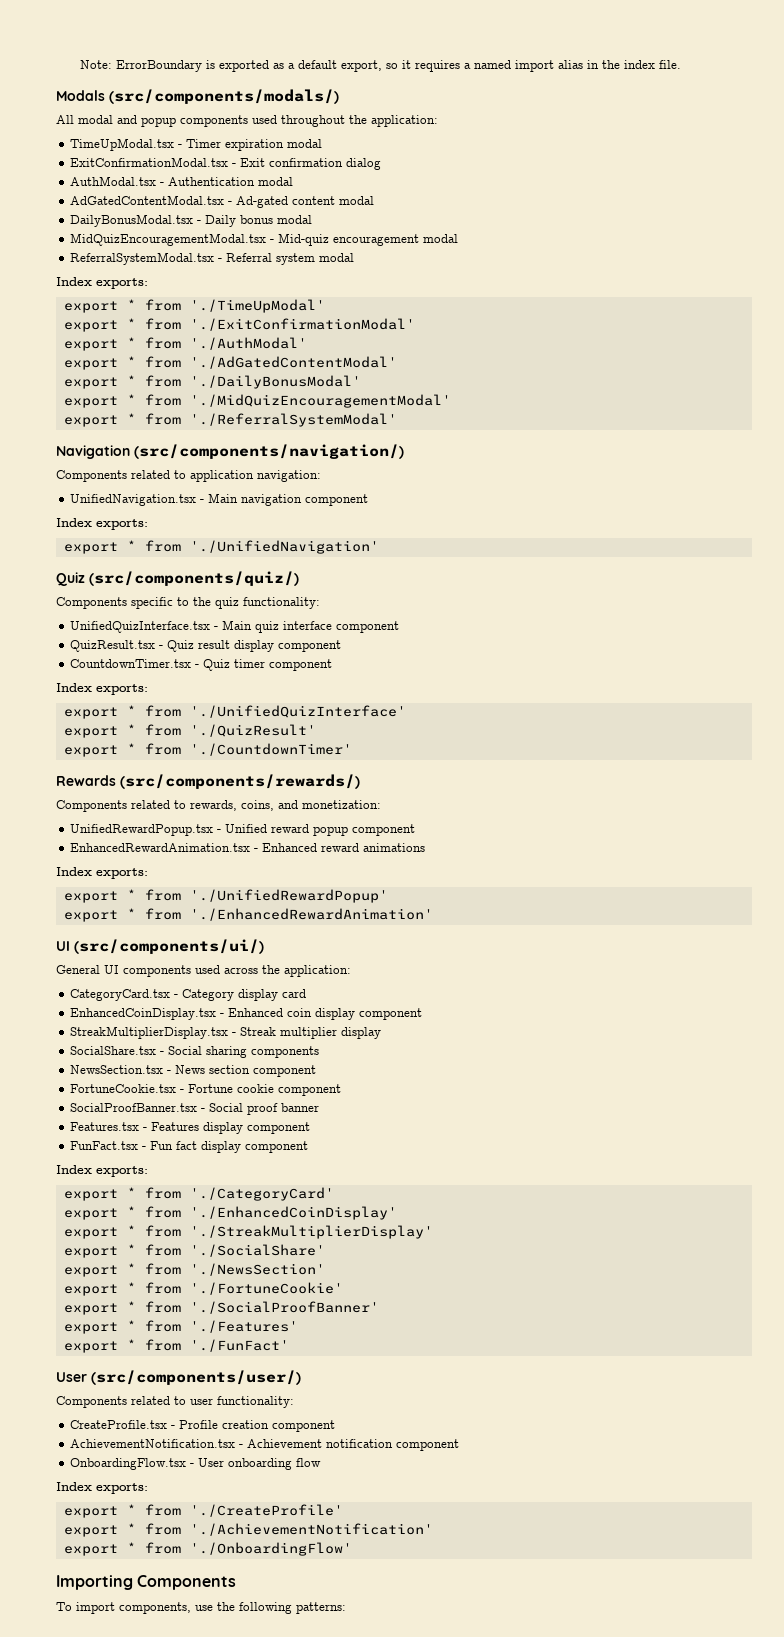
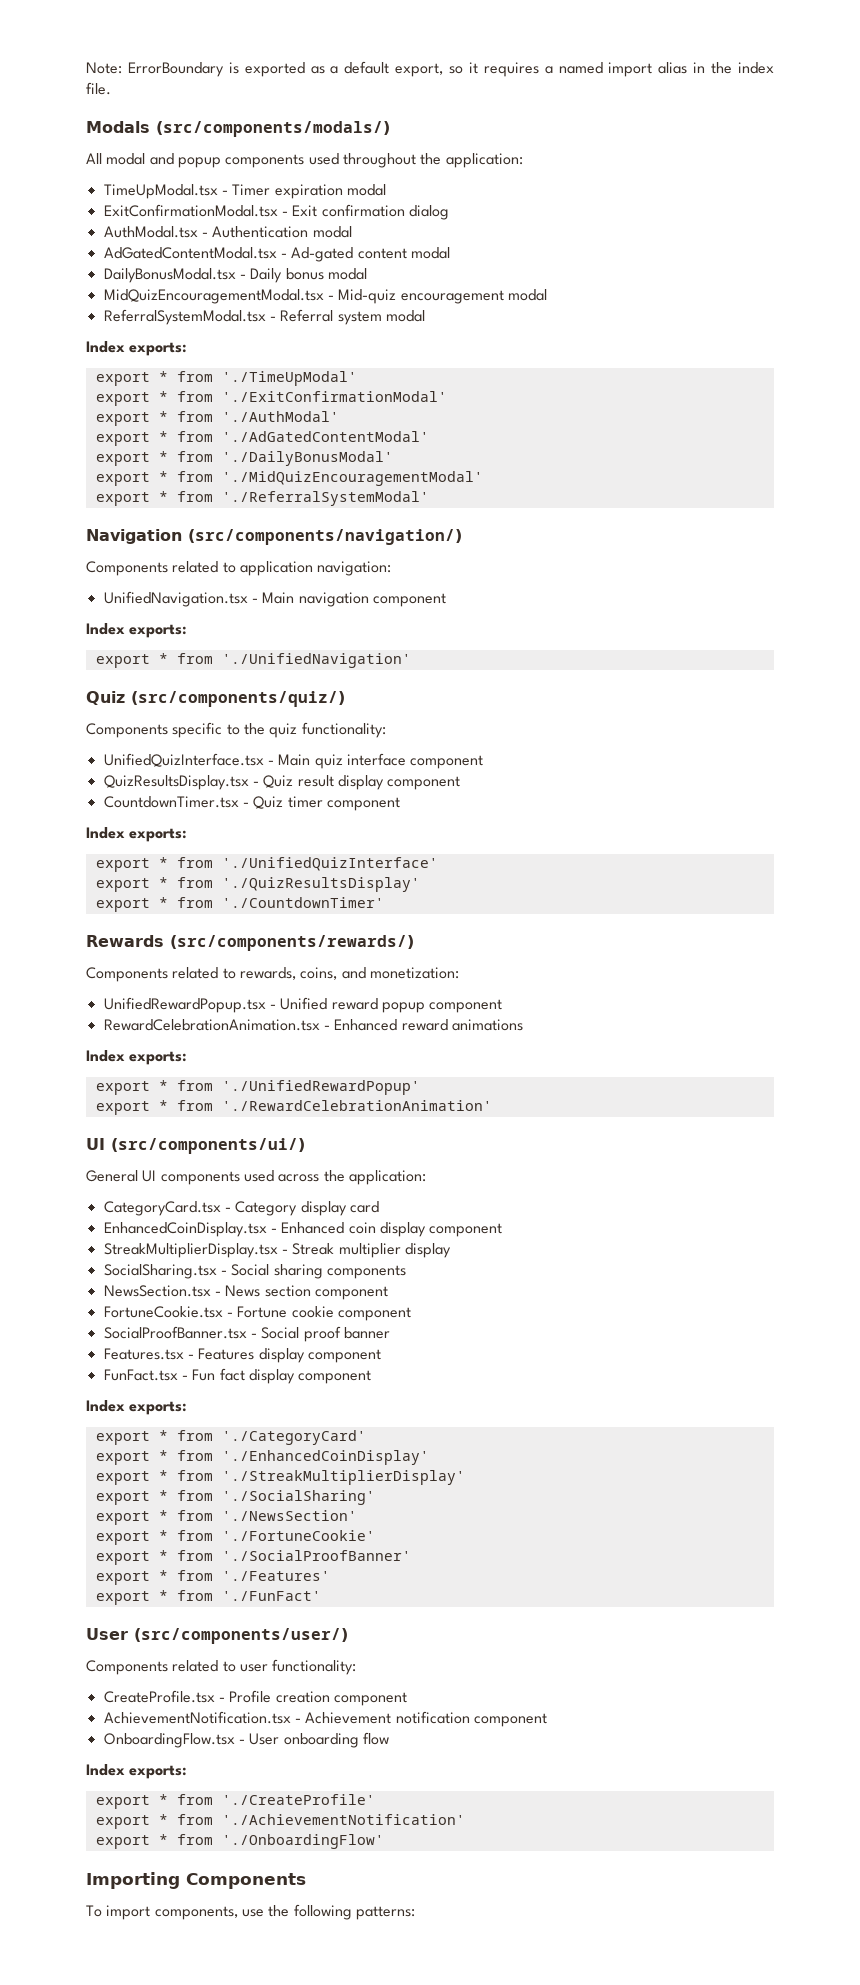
- QuizResult.tsx - Quiz result display component
+ QuizResultsDisplay.tsx - Quiz result display component
- export * from './QuizResult'
+ export * from './QuizResultsDisplay'
- EnhancedRewardAnimation.tsx - Enhanced reward animations
+ RewardCelebrationAnimation.tsx - Enhanced reward animations
- export * from './EnhancedRewardAnimation'
+ export * from './RewardCelebrationAnimation'
- SocialShare.tsx - Social sharing components
+ SocialSharing.tsx - Social sharing components
- export * from './SocialShare'
+ export * from './SocialSharing'

